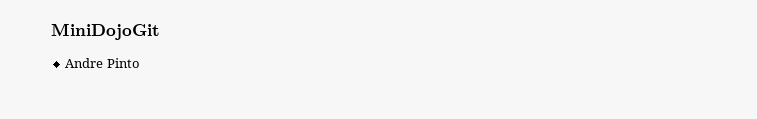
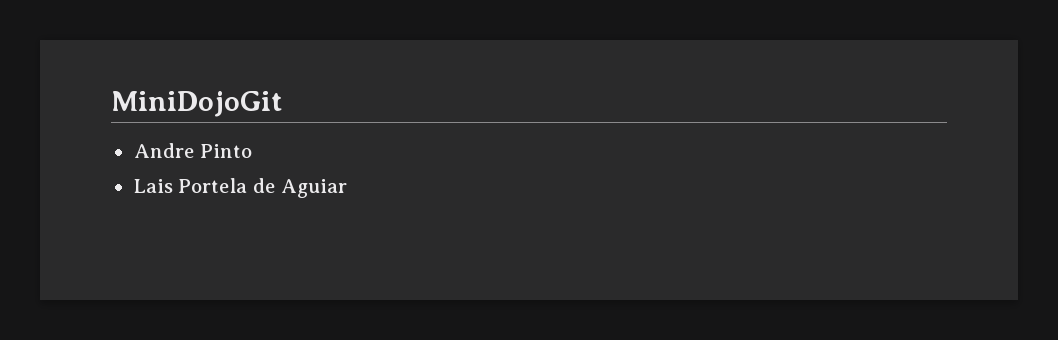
+ Lais Portela de Aguiar

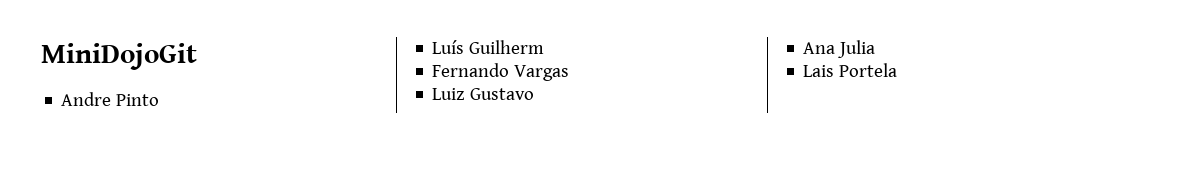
+ Luís Guilherm
+ Fernando Vargas
+ Luiz Gustavo
+ Ana Julia
- Lais Portela de Aguiar
+ Lais Portela

